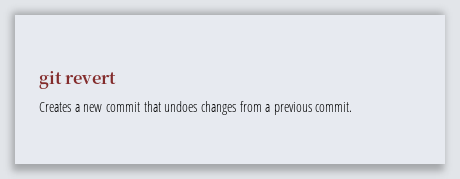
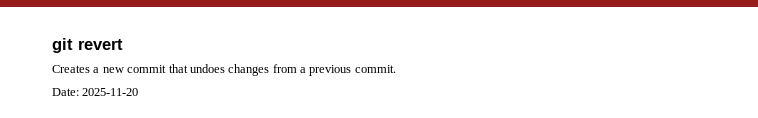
+ Date: 2025-11-20

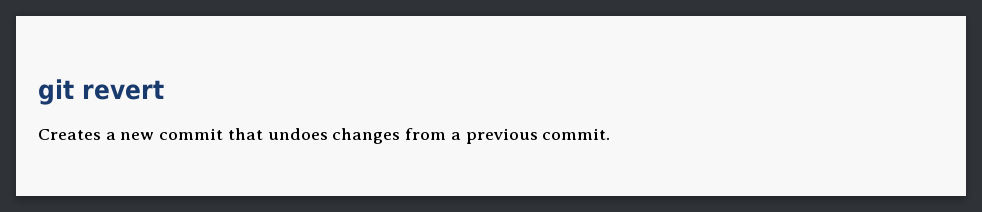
- Date: 2025-11-20

